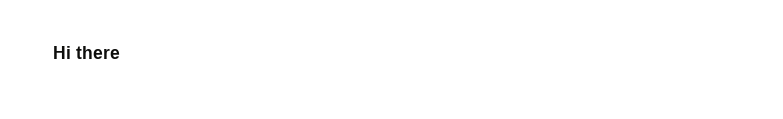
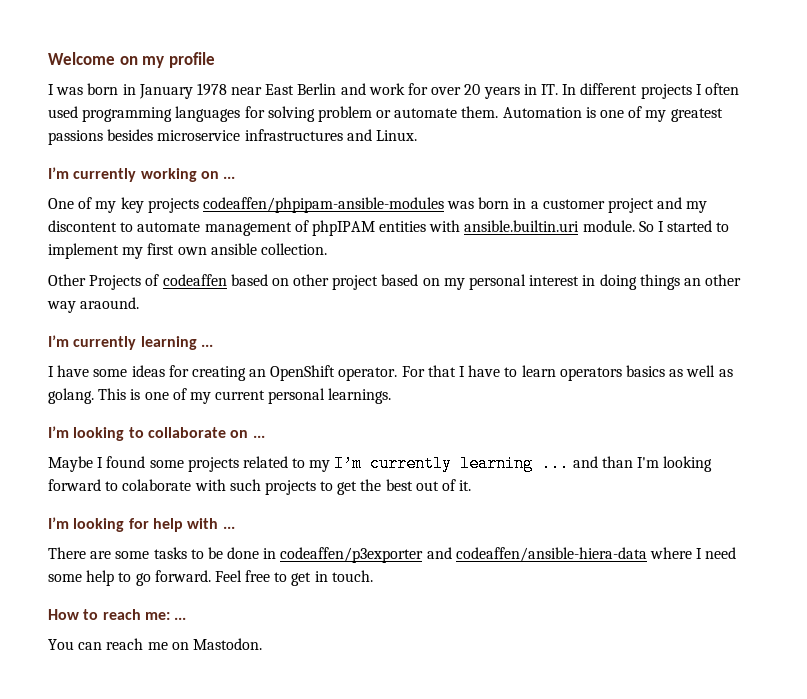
- Hi there
+ Welcome on my profile
+ I was born in January 1978 near East Berlin and work for over 20 years in IT. In different projects I often used programming languages for solving problem or automate them. Automation is one of my greatest passions besides microservice infrastructures and Linux.
+ I’m currently working on ...
+ One of my key projects codeaffen/phpipam-ansible-modules was born in a customer project and my discontent to automate management of phpIPAM entities with ansible.builtin.uri module. So I started to implement my first own ansible collection.
+ Other Projects of codeaffen based on other project based on my personal interest in doing things an other way araound.
+ I’m currently learning ...
+ I have some ideas for creating an OpenShift operator. For that I have to learn operators basics as well as golang. This is one of my current personal learnings.
+ I’m looking to collaborate on ...
+ Maybe I found some projects related to my I’m currently learning ... and than I'm looking forward to colaborate with such projects to get the best out of it.
+ I’m looking for help with ...
+ There are some tasks to be done in codeaffen/p3exporter and codeaffen/ansible-hiera-data where I need some help to go forward. Feel free to get in touch.
+ How to reach me: ...
+ You can reach me on Mastodon.

